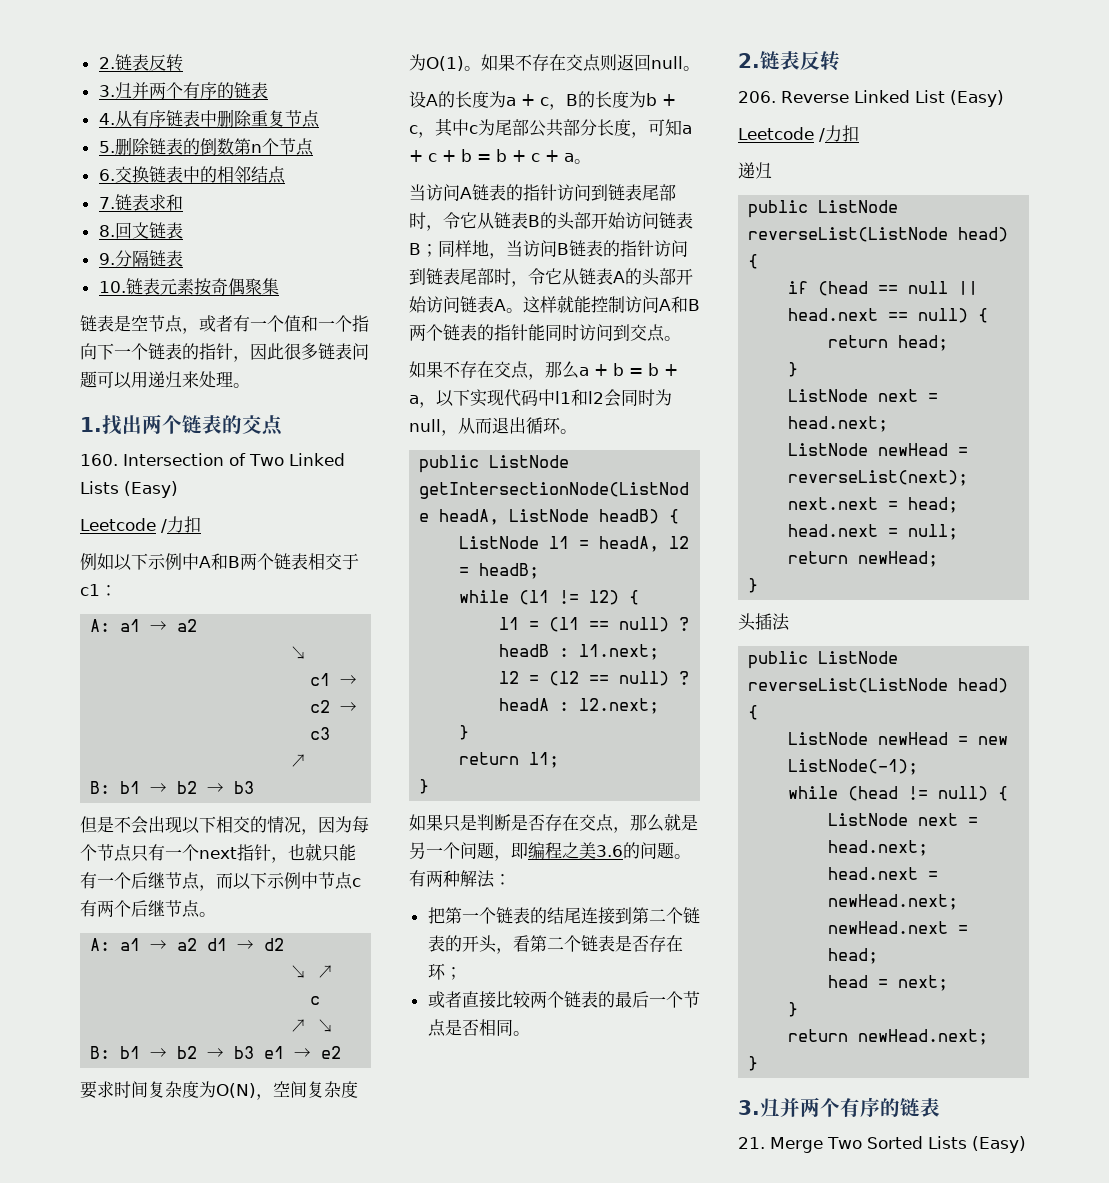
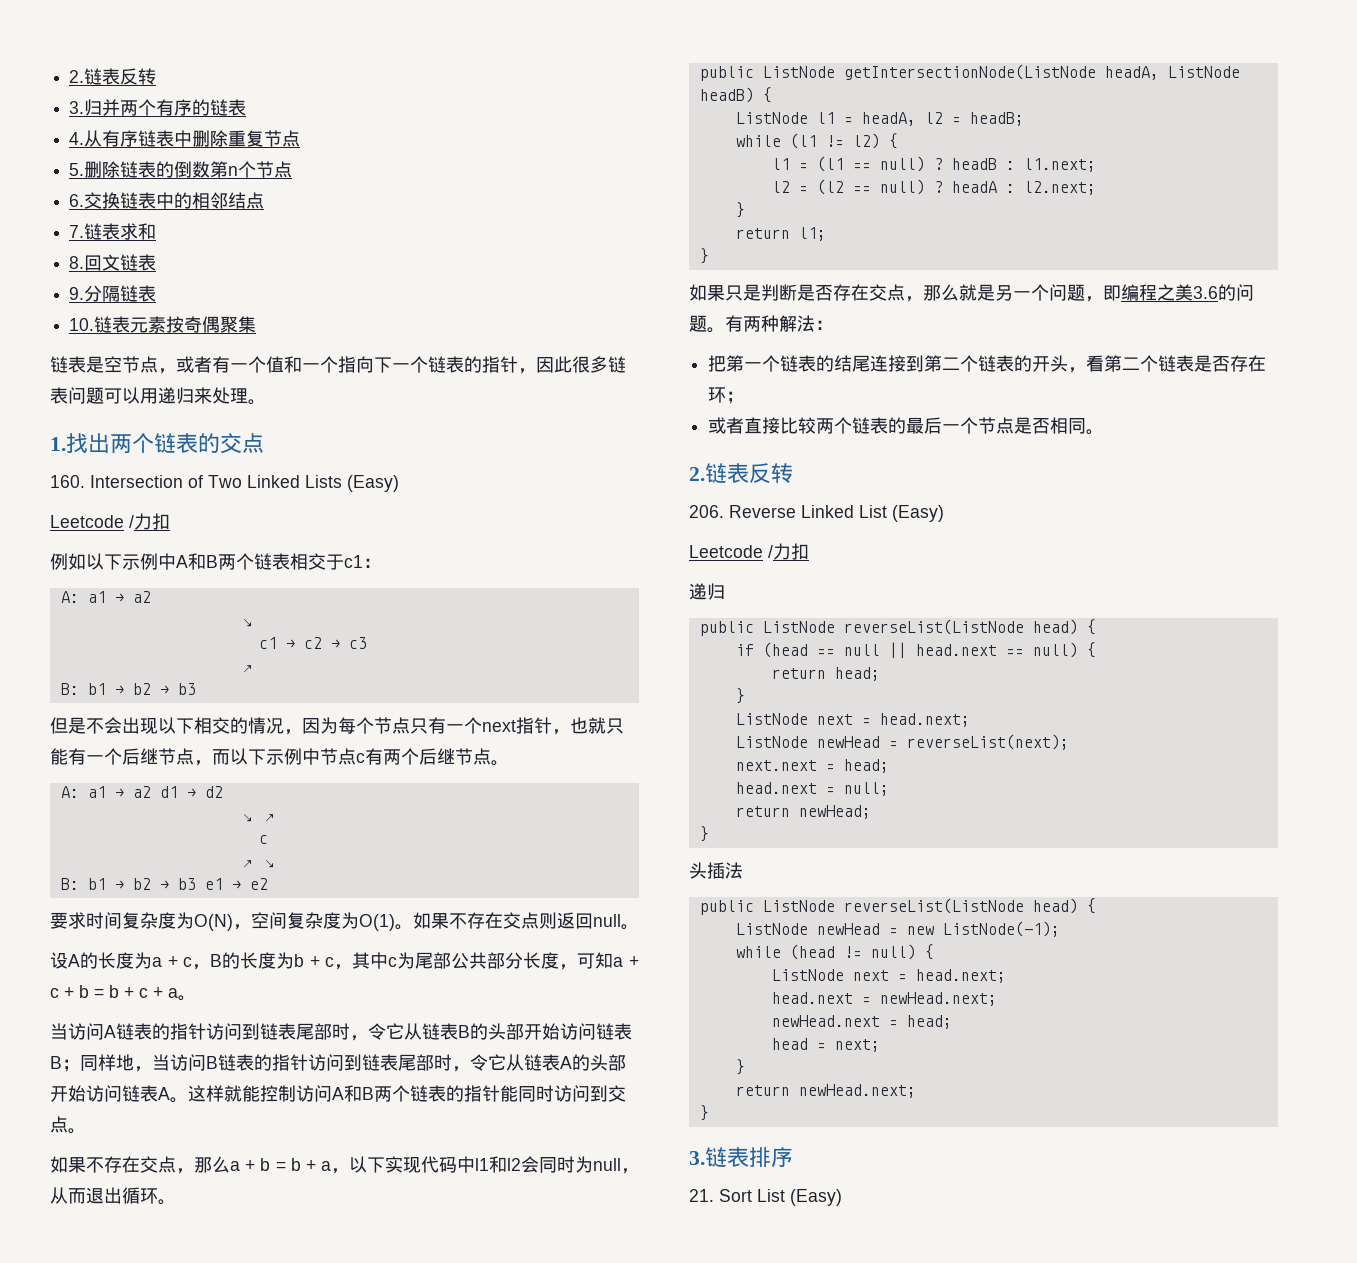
  return newHead.next;
  }
- 3.归并两个有序的链表
+ 3.链表排序
- 21. Merge Two Sorted Lists (Easy)
+ 21. Sort List (Easy)

